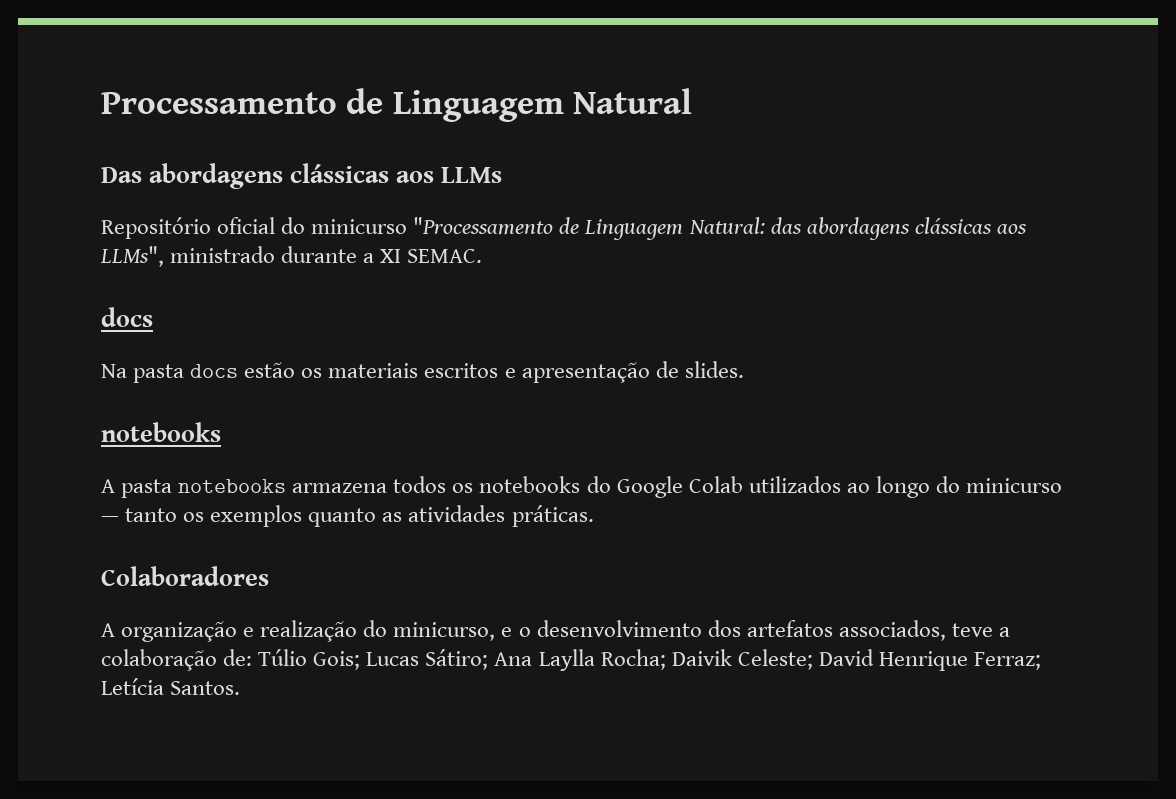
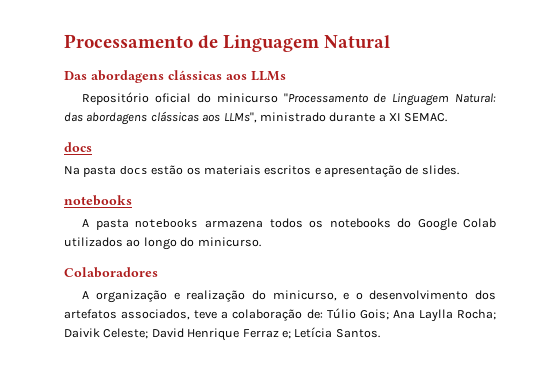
- A pasta notebooks armazena todos os notebooks do Google Colab utilizados ao longo do minicurso — tanto os exemplos quanto as atividades práticas.
+ A pasta notebooks armazena todos os notebooks do Google Colab utilizados ao longo do minicurso.
- A organização e realização do minicurso, e o desenvolvimento dos artefatos associados, teve a colaboração de: Túlio Gois; Lucas Sátiro; Ana Laylla Rocha; Daivik Celeste; David Henrique Ferraz; Letícia Santos.
+ A organização e realização do minicurso, e o desenvolvimento dos artefatos associados, teve a colaboração de: Túlio Gois; Ana Laylla Rocha; Daivik Celeste; David Henrique Ferraz e; Letícia Santos.

